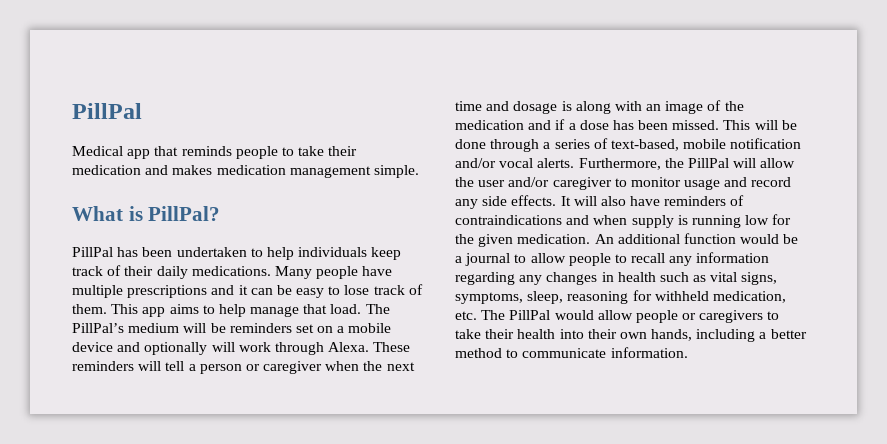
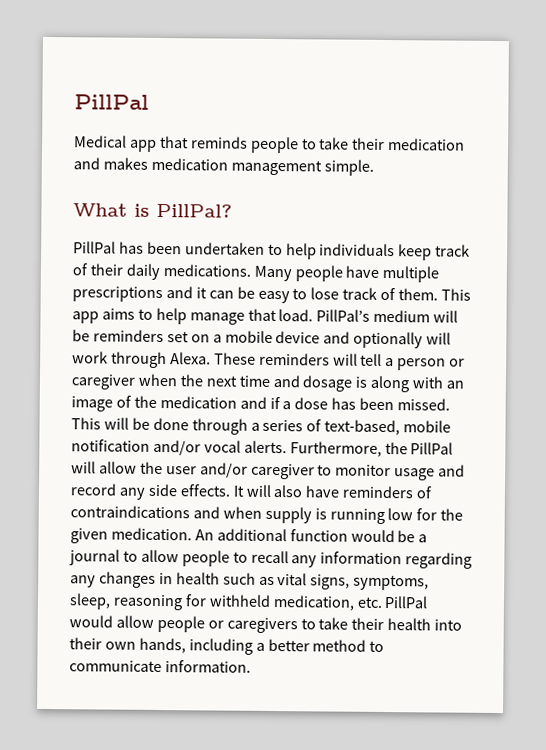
- The PillPal’s medium will be reminders set on a mobile device and optionally will work through Alexa.
+ PillPal’s medium will be reminders set on a mobile device and optionally will work through Alexa.
- An additional function would be a journal to allow people to recall any information regarding any changes in health such as vital signs, symptoms, sleep, reasoning for withheld medication, etc. The PillPal would allow people or caregivers to take their health into their own hands, including a better method to communicate information.
+ An additional function would be a journal to allow people to recall any information regarding any changes in health such as vital signs, symptoms, sleep, reasoning for withheld medication, etc. PillPal would allow people or caregivers to take their health into their own hands, including a better method to communicate information.

